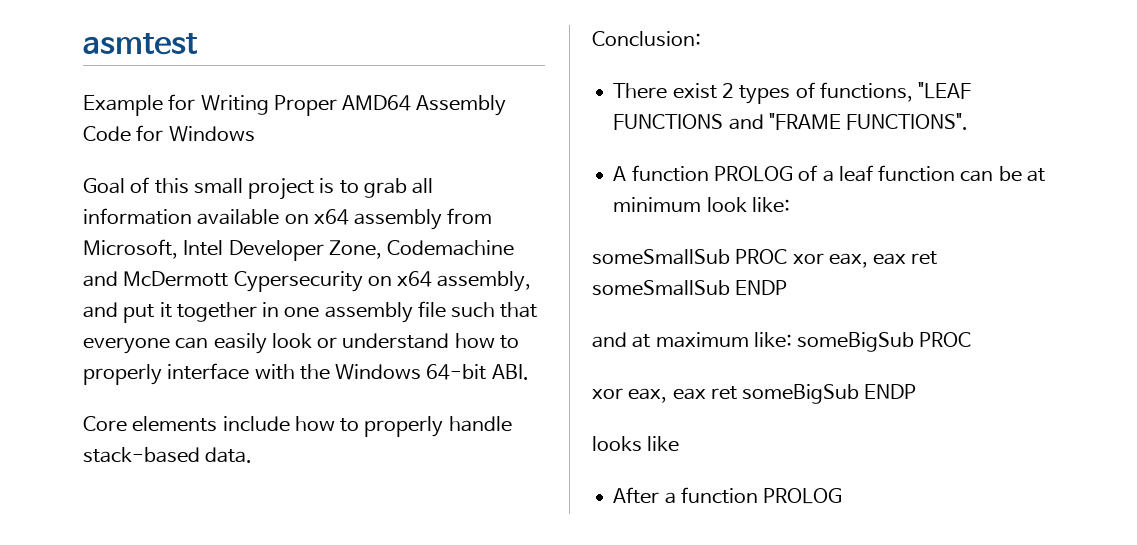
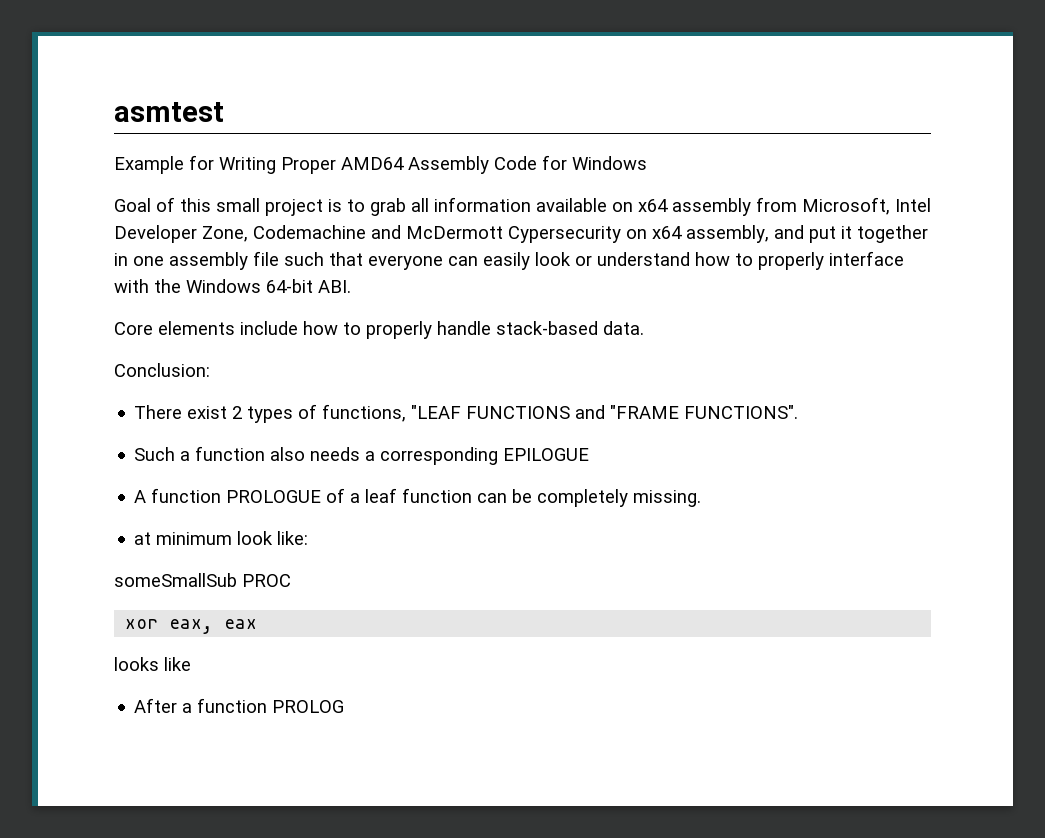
+ Such a function also needs a corresponding EPILOGUE
- A function PROLOG of a leaf function can be at minimum look like:
+ A function PROLOGUE of a leaf function can be completely missing.
+ at minimum look like:
- someSmallSub PROC xor eax, eax ret someSmallSub ENDP
- and at maximum like: someBigSub PROC
- xor eax, eax ret someBigSub ENDP
+ someSmallSub PROC
+ xor eax, eax

